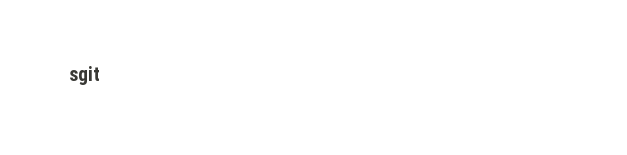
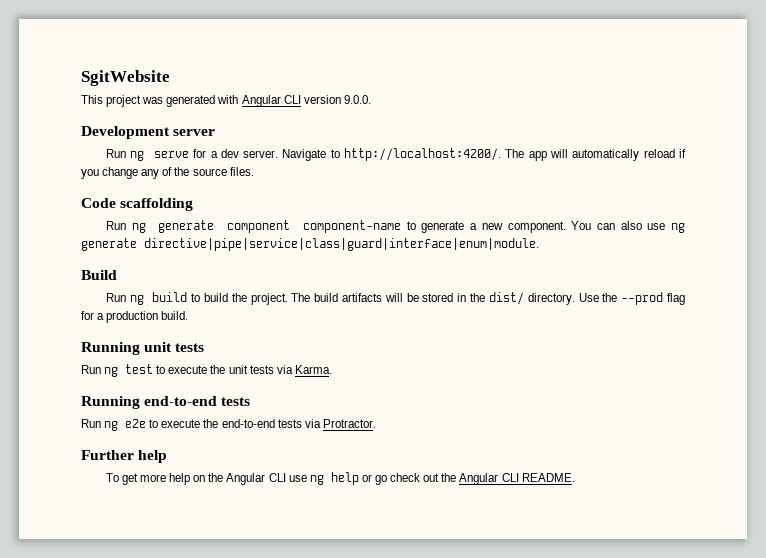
- sgit
+ SgitWebsite
+ This project was generated with Angular CLI version 9.0.0.
+ Development server
+ Run ng serve for a dev server. Navigate to http://localhost:4200/. The app will automatically reload if you change any of the source files.
+ Code scaffolding
+ Run ng generate component component-name to generate a new component. You can also use ng generate directive|pipe|service|class|guard|interface|enum|module.
+ Build
+ Run ng build to build the project. The build artifacts will be stored in the dist/ directory. Use the --prod flag for a production build.
+ Running unit tests
+ Run ng test to execute the unit tests via Karma.
+ Running end-to-end tests
+ Run ng e2e to execute the end-to-end tests via Protractor.
+ Further help
+ To get more help on the Angular CLI use ng help or go check out the Angular CLI README.

